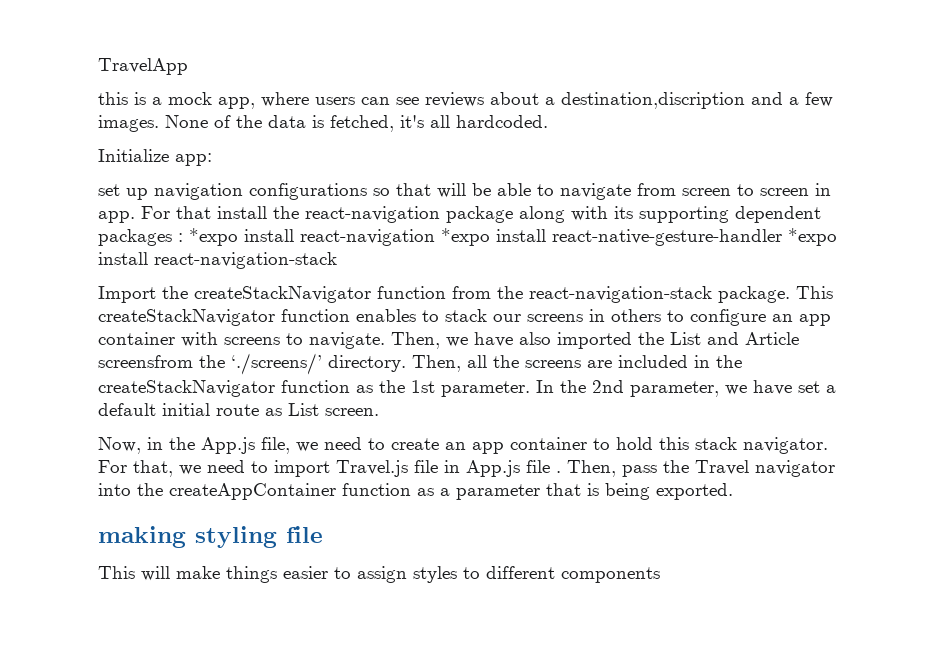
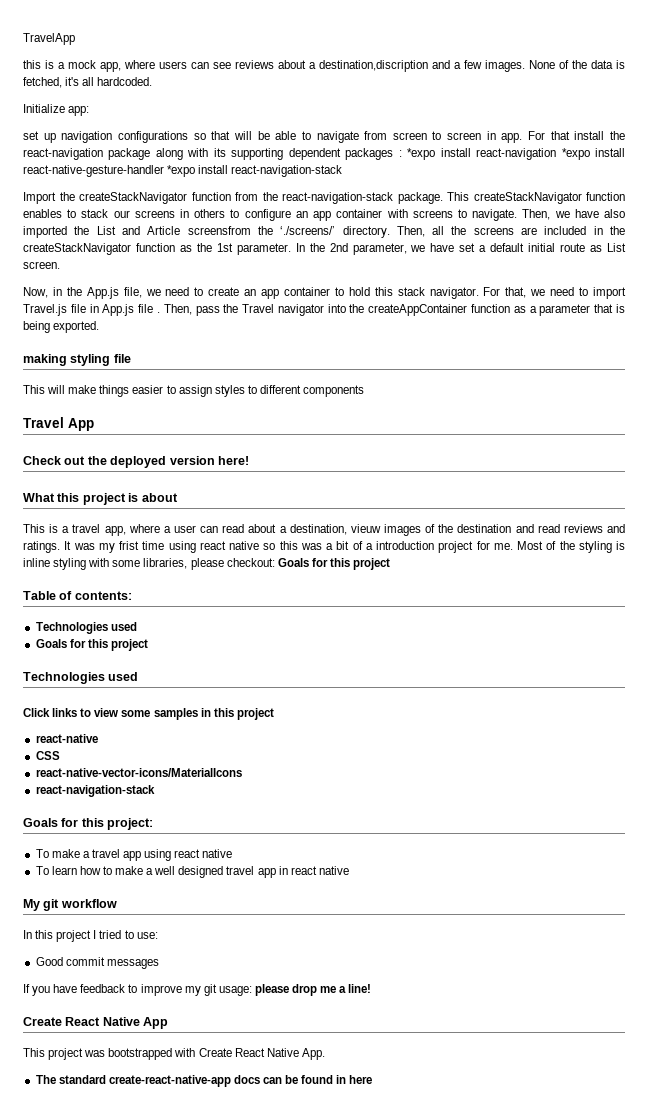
+ Travel App
+ Check out the deployed version here!
+ What this project is about
+ This is a travel app, where a user can read about a destination, vieuw images of the destination and read reviews and ratings. It was my frist time using react native so this was a bit of a introduction project for me. Most of the styling is inline styling with some libraries, please checkout: Goals for this project
+ Table of contents:
+ Technologies used
+ Goals for this project
+ Technologies used
+ Click links to view some samples in this project
+ react-native
+ CSS
+ react-native-vector-icons/MaterialIcons
+ react-navigation-stack
+ Goals for this project:
+ To make a travel app using react native
+ To learn how to make a well designed travel app in react native
+ My git workflow
+ In this project I tried to use:
+ Good commit messages
+ If you have feedback to improve my git usage: please drop me a line!
+ Create React Native App
+ This project was bootstrapped with Create React Native App.
+ The standard create-react-native-app docs can be found in here

